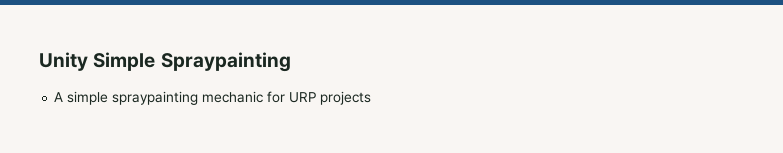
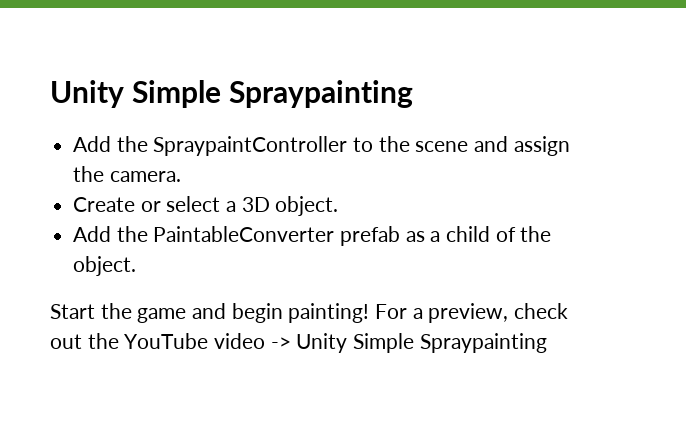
- A simple spraypainting mechanic for URP projects
+ Add the SpraypaintController to the scene and assign the camera.
+ Create or select a 3D object.
+ Add the PaintableConverter prefab as a child of the object.
+ Start the game and begin painting! For a preview, check out the YouTube video -> Unity Simple Spraypainting

